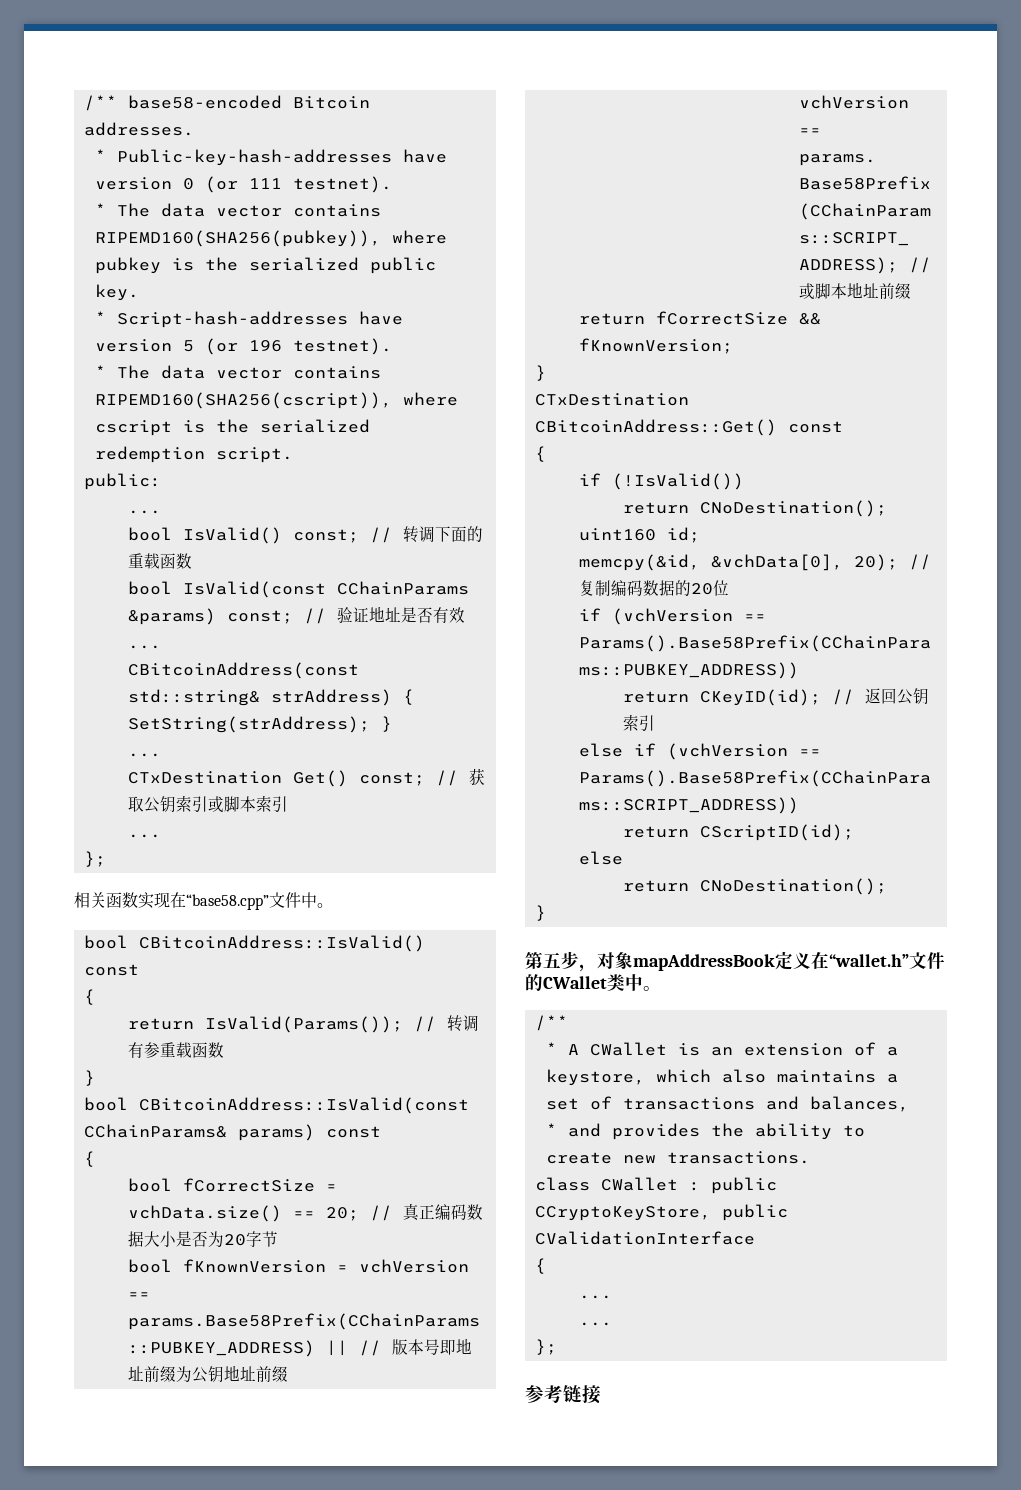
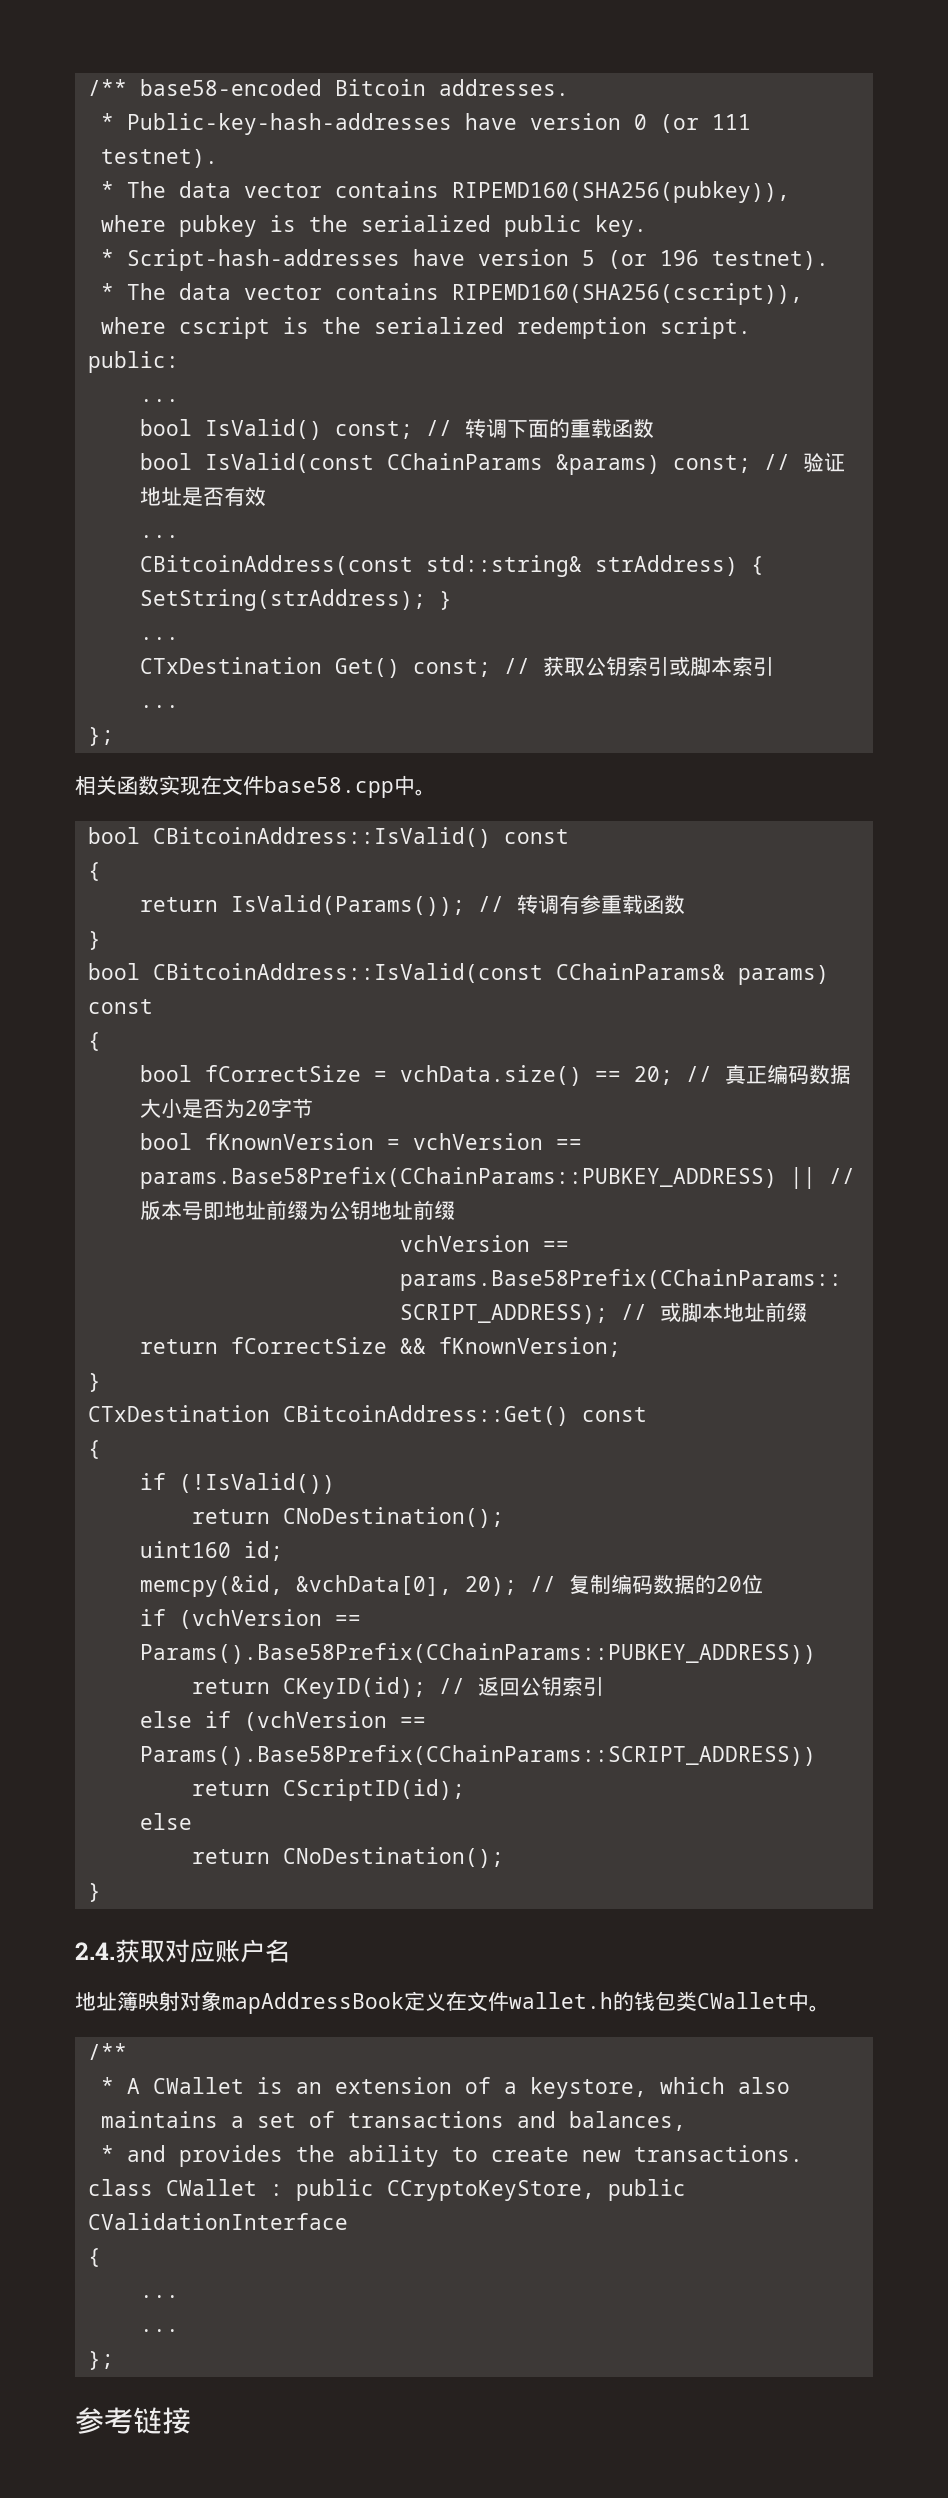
- 相关函数实现在“base58.cpp”文件中。
+ 相关函数实现在文件base58.cpp中。
- 第五步，对象mapAddressBook定义在“wallet.h”文件的CWallet类中。
+ 2.4.获取对应账户名
+ 地址簿映射对象mapAddressBook定义在文件wallet.h的钱包类CWallet中。

